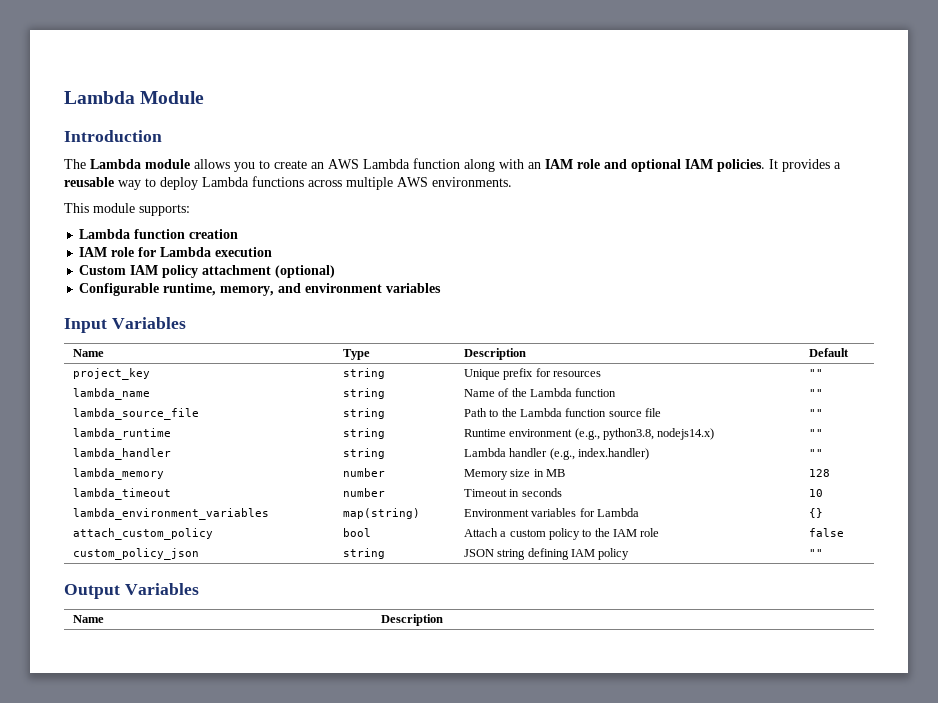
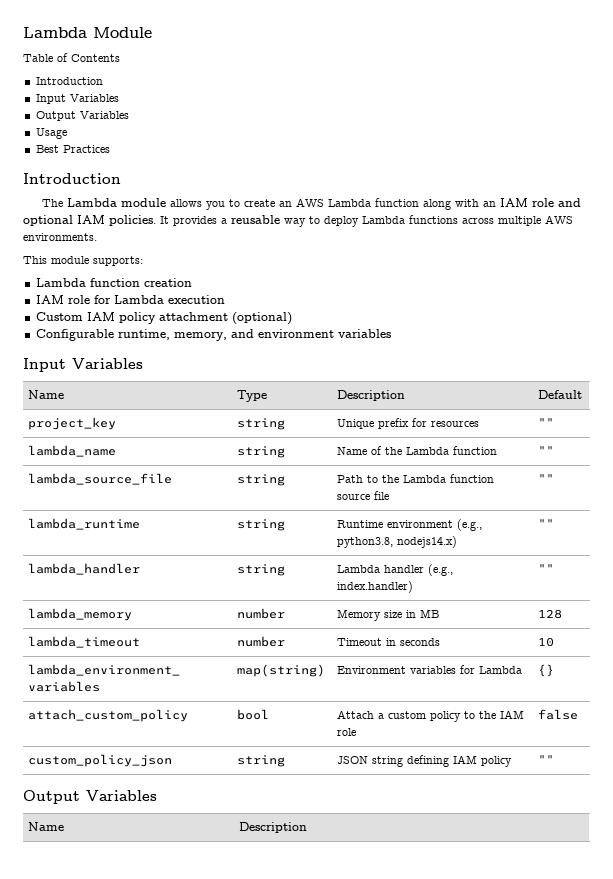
+ Table of Contents
+ Introduction
+ Input Variables
+ Output Variables
+ Usage
+ Best Practices

